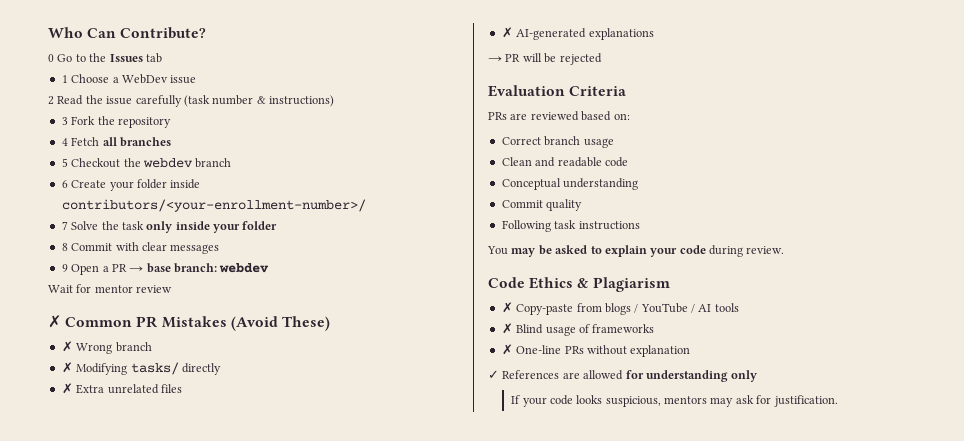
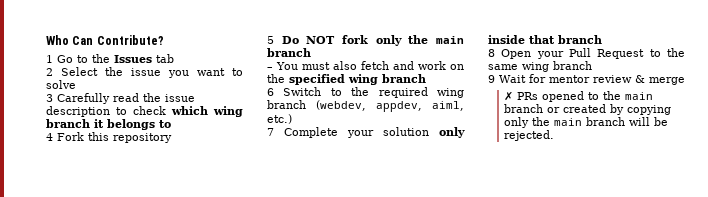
- 0 Go to the Issues tab
+ 1 Go to the Issues tab
- 1 Choose a WebDev issue
- 2 Read the issue carefully (task number & instructions)
- 3 Fork the repository
- 4 Fetch all branches
- 5 Checkout the webdev branch
- 6 Create your folder inside contributors/<your-enrollment-number>/
- 7 Solve the task only inside your folder
- 8 Commit with clear messages
- 9 Open a PR → base branch: webdev
- Wait for mentor review
- ✗ Common PR Mistakes (Avoid These)
- ✗ Wrong branch
- ✗ Modifying tasks/ directly
- ✗ Extra unrelated files
- ✗ AI-generated explanations
- → PR will be rejected
- Evaluation Criteria
- PRs are reviewed based on:
- Correct branch usage
- Clean and readable code
- Conceptual understanding
- Commit quality
- Following task instructions
- You may be asked to explain your code during review.
- Code Ethics & Plagiarism
- ✗ Copy-paste from blogs / YouTube / AI tools
- ✗ Blind usage of frameworks
- ✗ One-line PRs without explanation
- ✓ References are allowed for understanding only
- If your code looks suspicious, mentors may ask for justification.
+ 2 Select the issue you want to solve
+ 3 Carefully read the issue description to check which wing branch it belongs to
+ 4 Fork this repository
+ 5 Do NOT fork only the main branch
+ – You must also fetch and work on the specified wing branch
+ 6 Switch to the required wing branch (webdev, appdev, aiml, etc.)
+ 7 Complete your solution only inside that branch
+ 8 Open your Pull Request to the same wing branch
+ 9 Wait for mentor review & merge
+ ✗ PRs opened to the main branch or created by copying only the main branch will be rejected.

